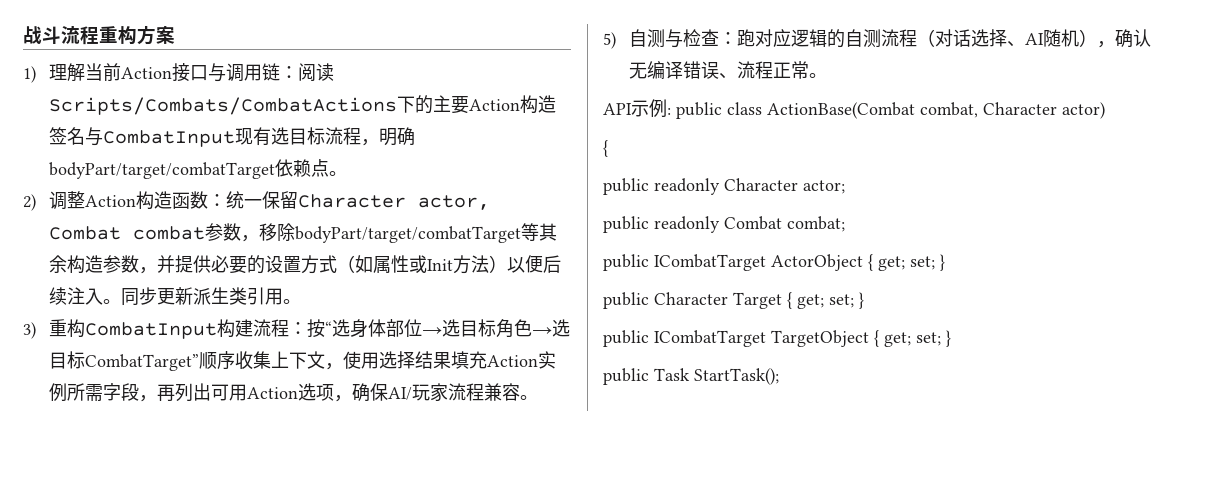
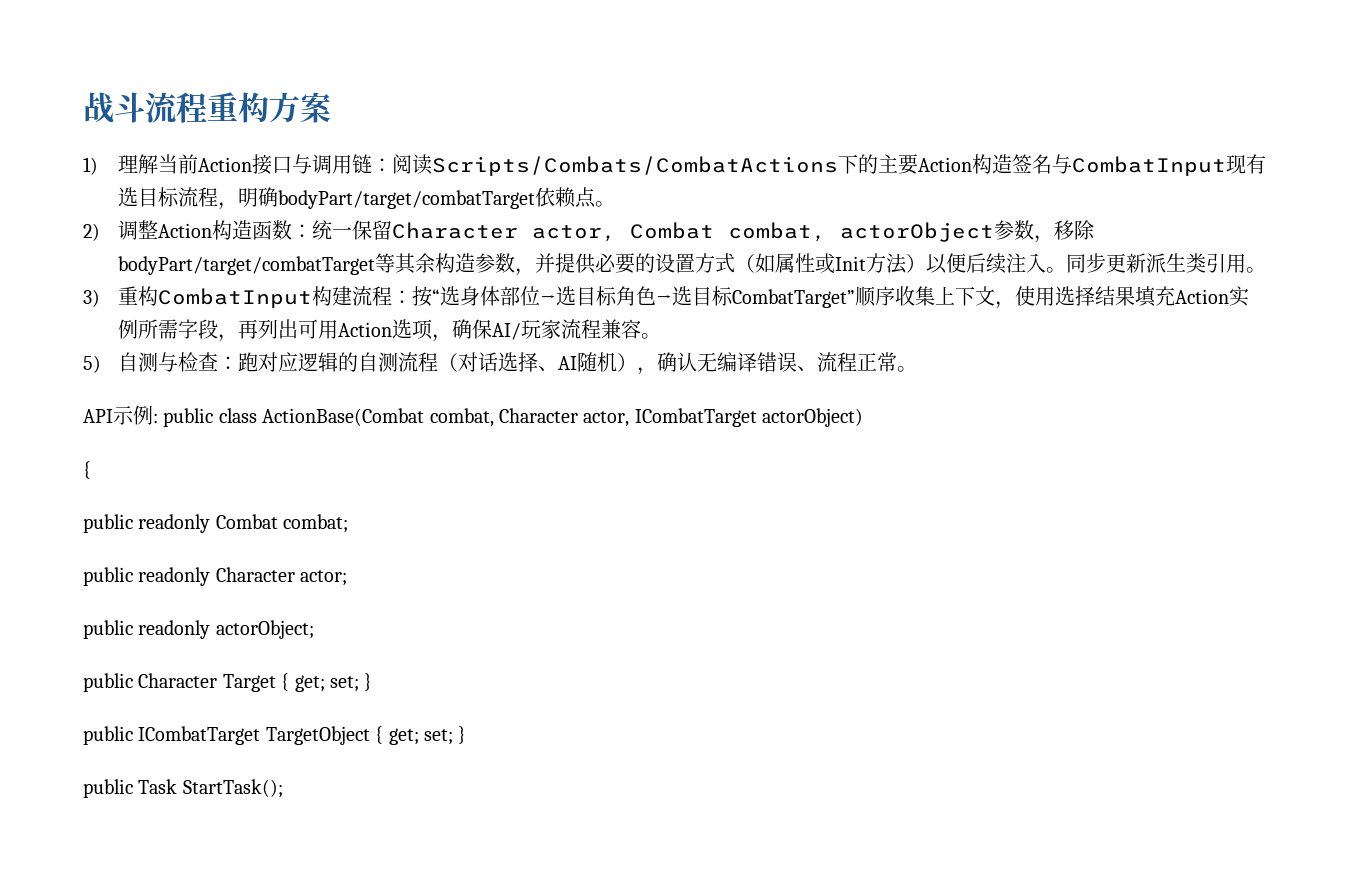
- 2)调整Action构造函数：统一保留Character actor, Combat combat参数，移除bodyPart/target/combatTarget等其余构造参数，并提供必要的设置方式（如属性或Init方法）以便后续注入。
+ 2)调整Action构造函数：统一保留Character actor, Combat combat, actorObject参数，移除bodyPart/target/combatTarget等其余构造参数，并提供必要的设置方式（如属性或Init方法）以便后续注入。
- API示例: public class ActionBase(Combat combat, Character actor)
+ API示例: public class ActionBase(Combat combat, Character actor, ICombatTarget actorObject)
  {
+ public readonly Combat combat;
- public readonly Combat combat;
- public ICombatTarget ActorObject { get; set; }
+ public readonly actorObject;

